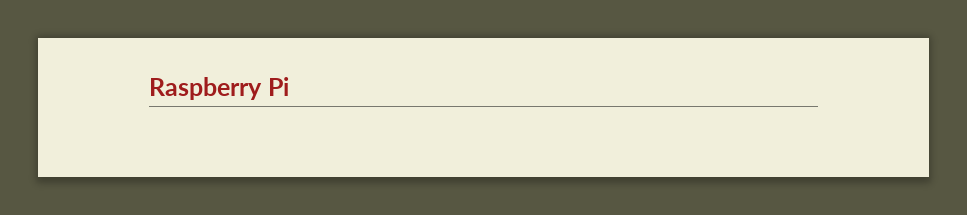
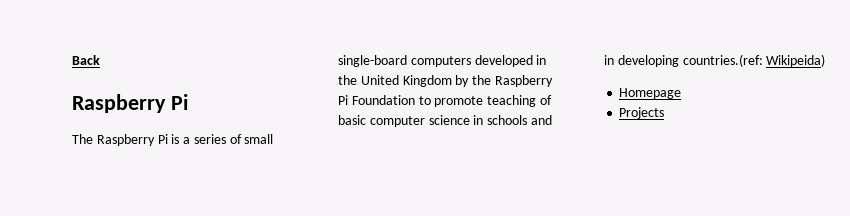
+ Back
  Raspberry Pi
+ The Raspberry Pi is a series of small single-board computers developed in the United Kingdom by the Raspberry Pi Foundation to promote teaching of basic computer science in schools and in developing countries.(ref: Wikipeida)
+ Homepage
+ Projects

